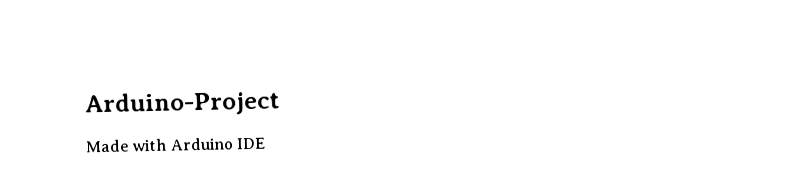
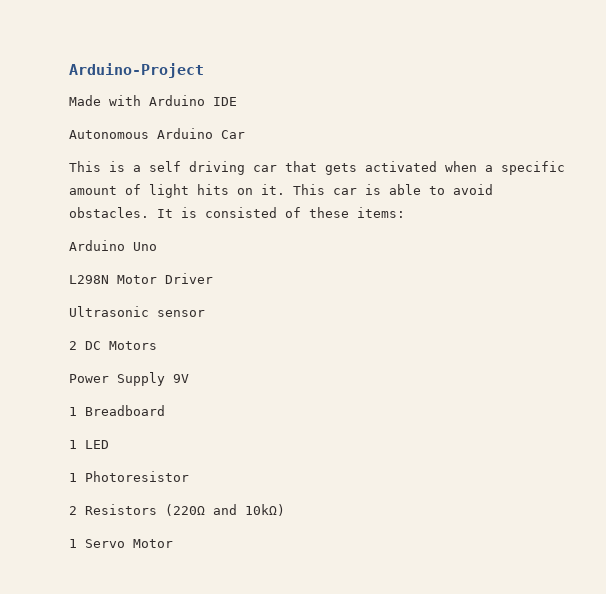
+ Autonomous Arduino Car
+ This is a self driving car that gets activated when a specific amount of light hits on it. This car is able to avoid obstacles. It is consisted of these items:
+ Arduino Uno
+ L298N Motor Driver
+ Ultrasonic sensor
+ 2 DC Motors
+ Power Supply 9V
+ 1 Breadboard
+ 1 LED
+ 1 Photoresistor
+ 2 Resistors (220Ω and 10kΩ)
+ 1 Servo Motor

